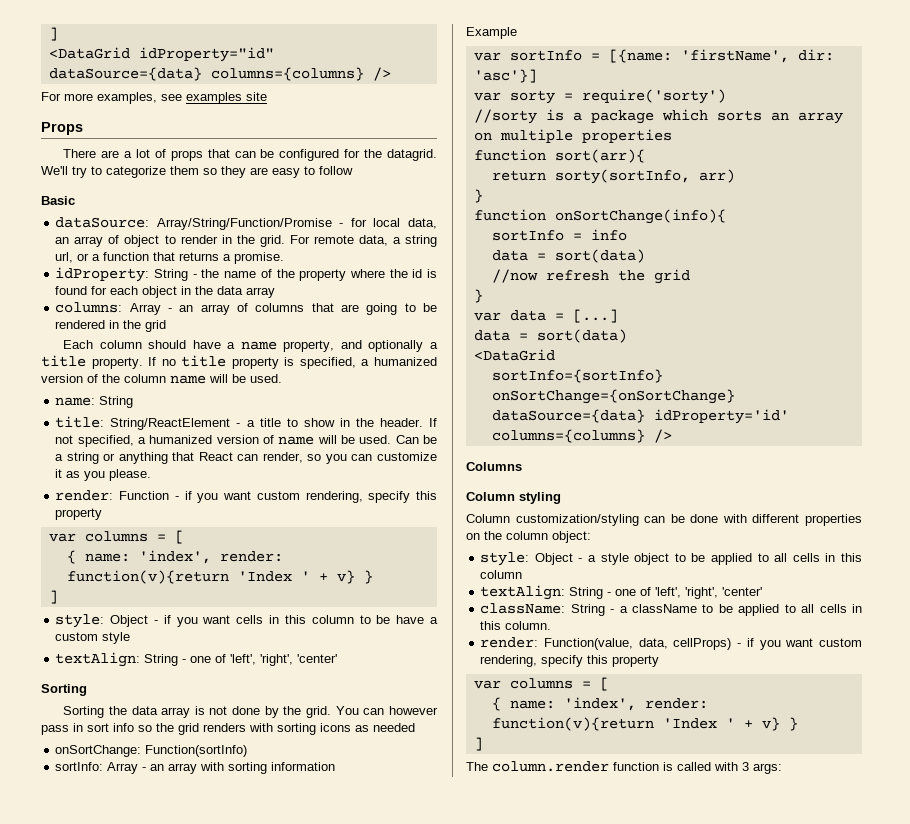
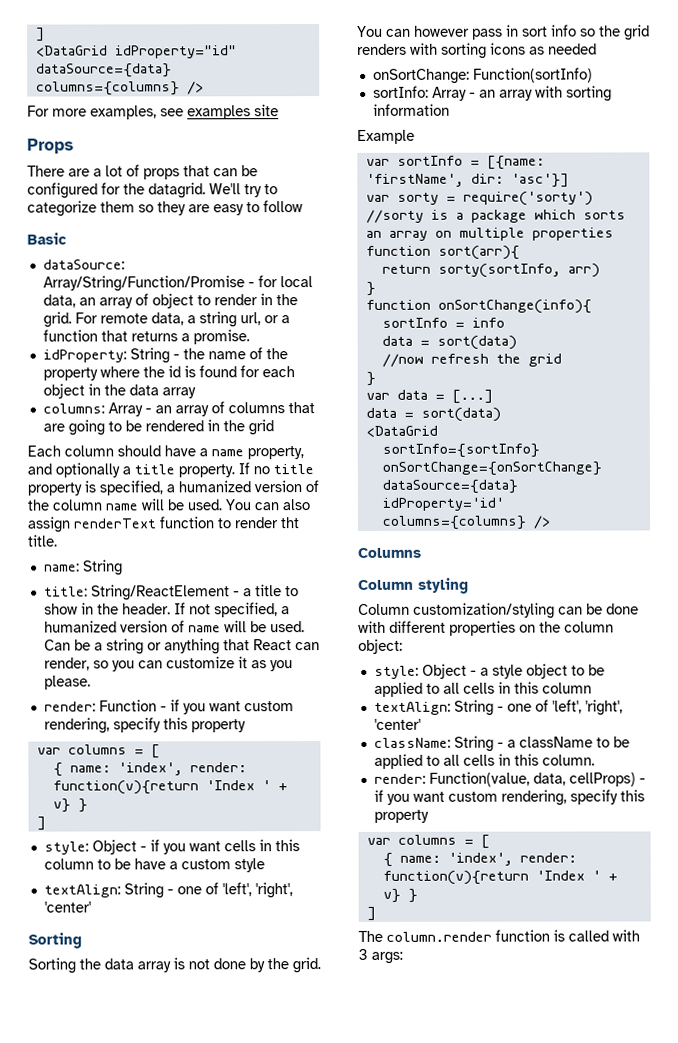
+ You can also assign renderText function to render tht title.

